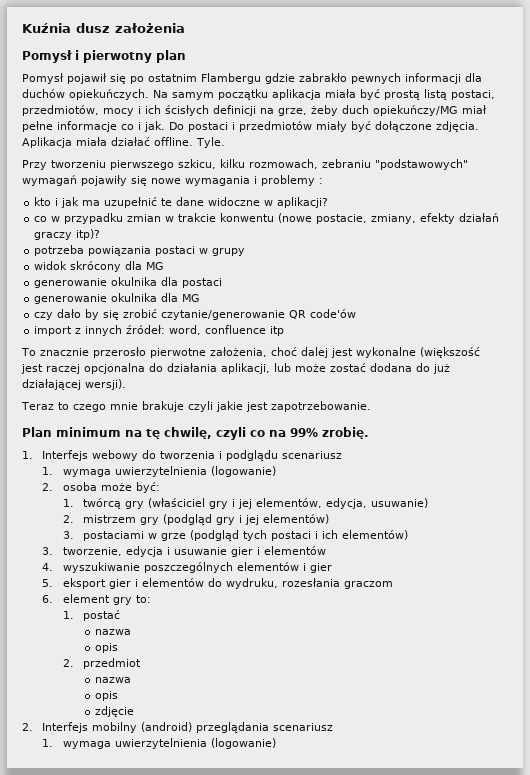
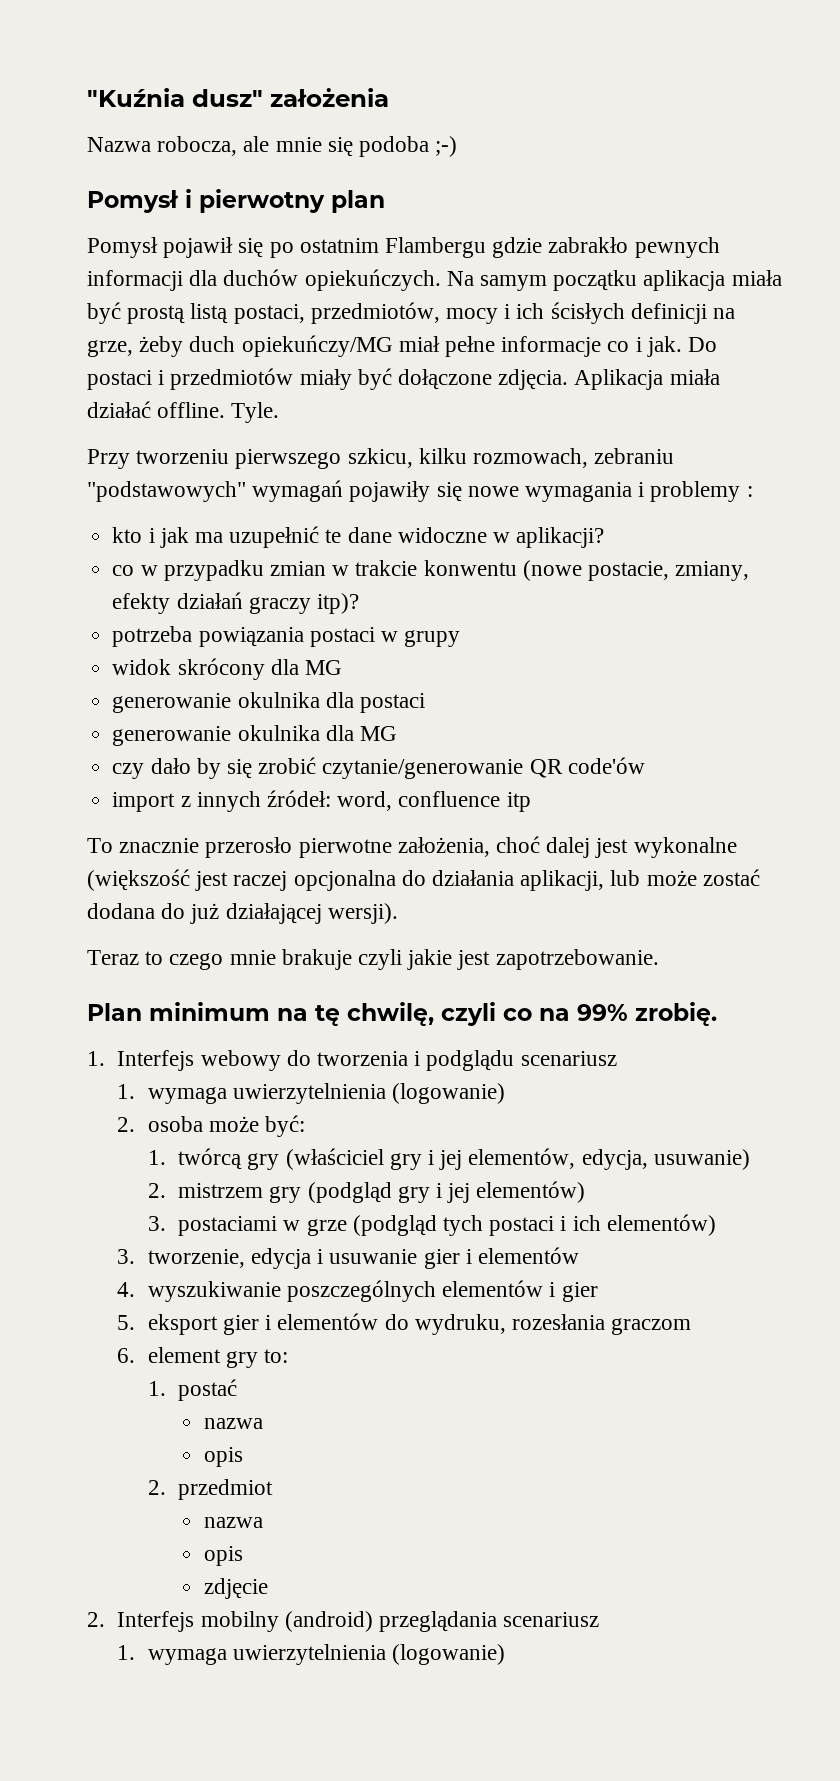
- Kuźnia dusz założenia
+ "Kuźnia dusz" założenia
+ Nazwa robocza, ale mnie się podoba ;-)

